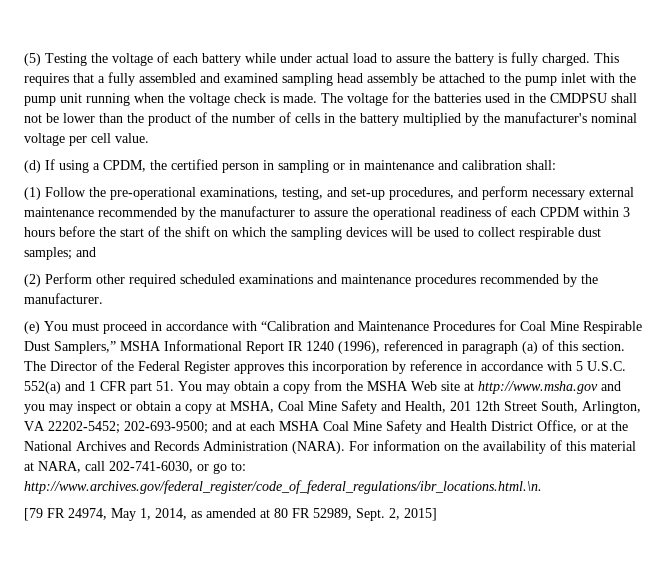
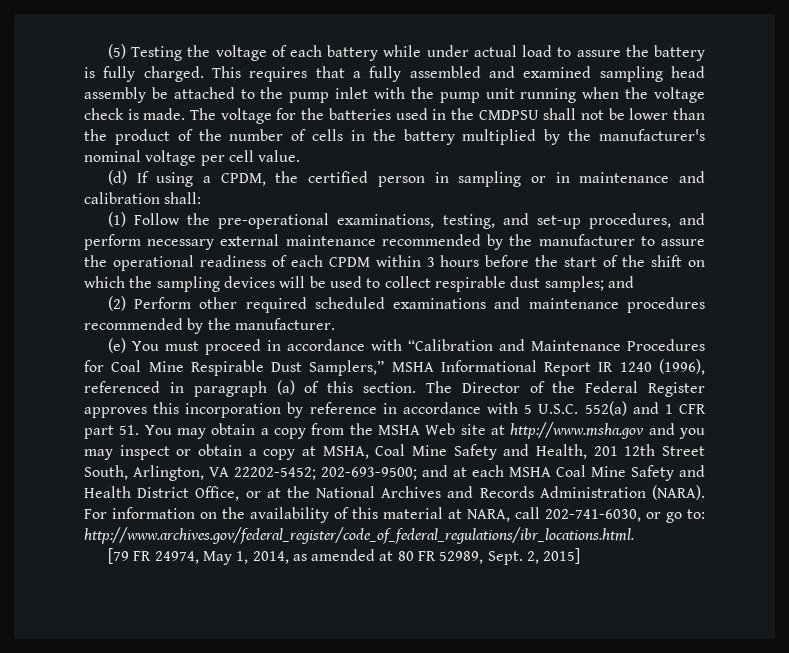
- For information on the availability of this material at NARA, call 202-741-6030, or go to: http://www.archives.gov/federal_register/code_of_federal_regulations/ibr_locations.html.\n.
+ For information on the availability of this material at NARA, call 202-741-6030, or go to: http://www.archives.gov/federal_register/code_of_federal_regulations/ibr_locations.html.

